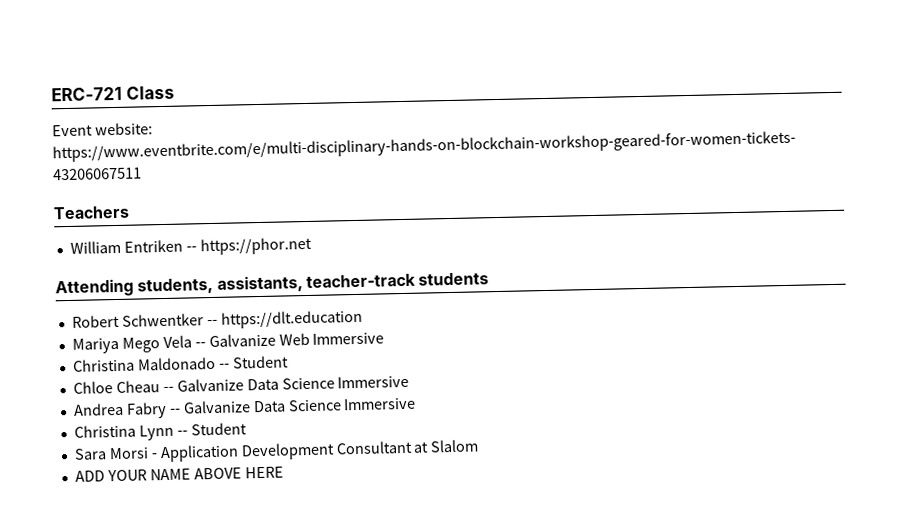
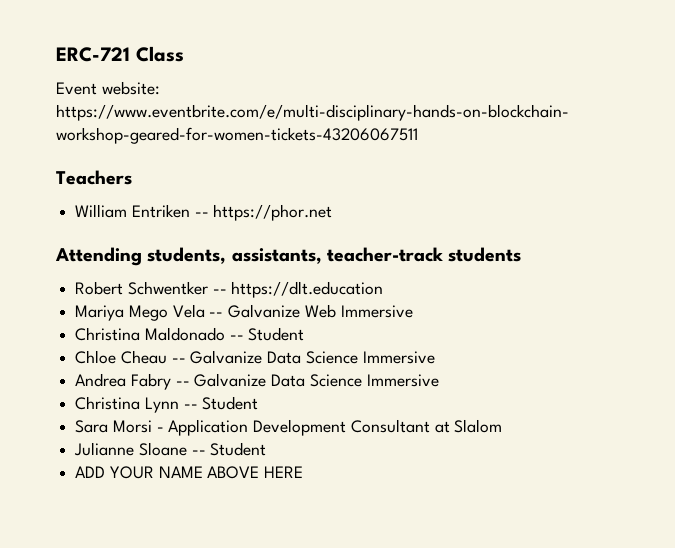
+ Julianne Sloane -- Student

